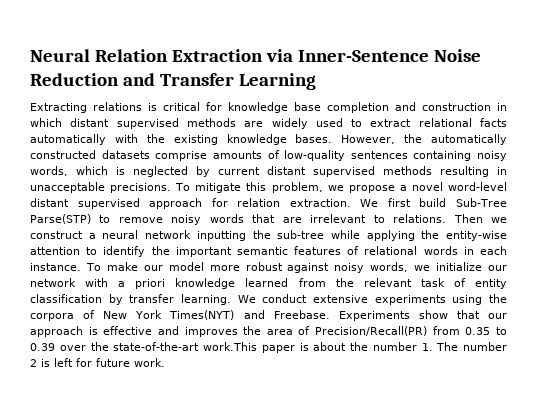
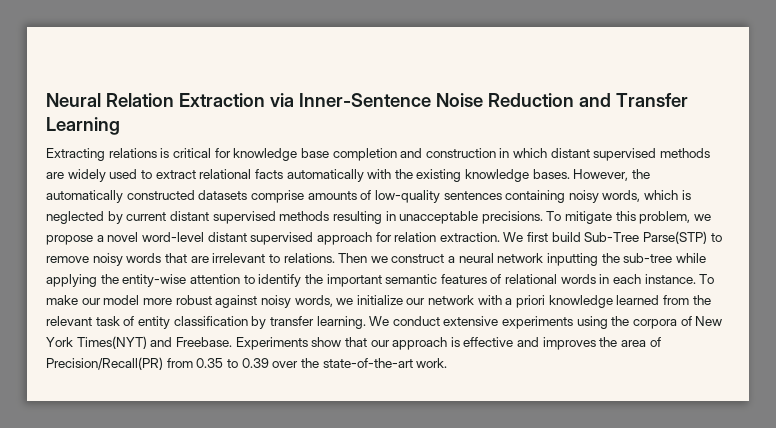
- Experiments show that our approach is effective and improves the area of Precision/Recall(PR) from 0.35 to 0.39 over the state-of-the-art work.This paper is about the number 1. The number 2 is left for future work.
+ Experiments show that our approach is effective and improves the area of Precision/Recall(PR) from 0.35 to 0.39 over the state-of-the-art work.

